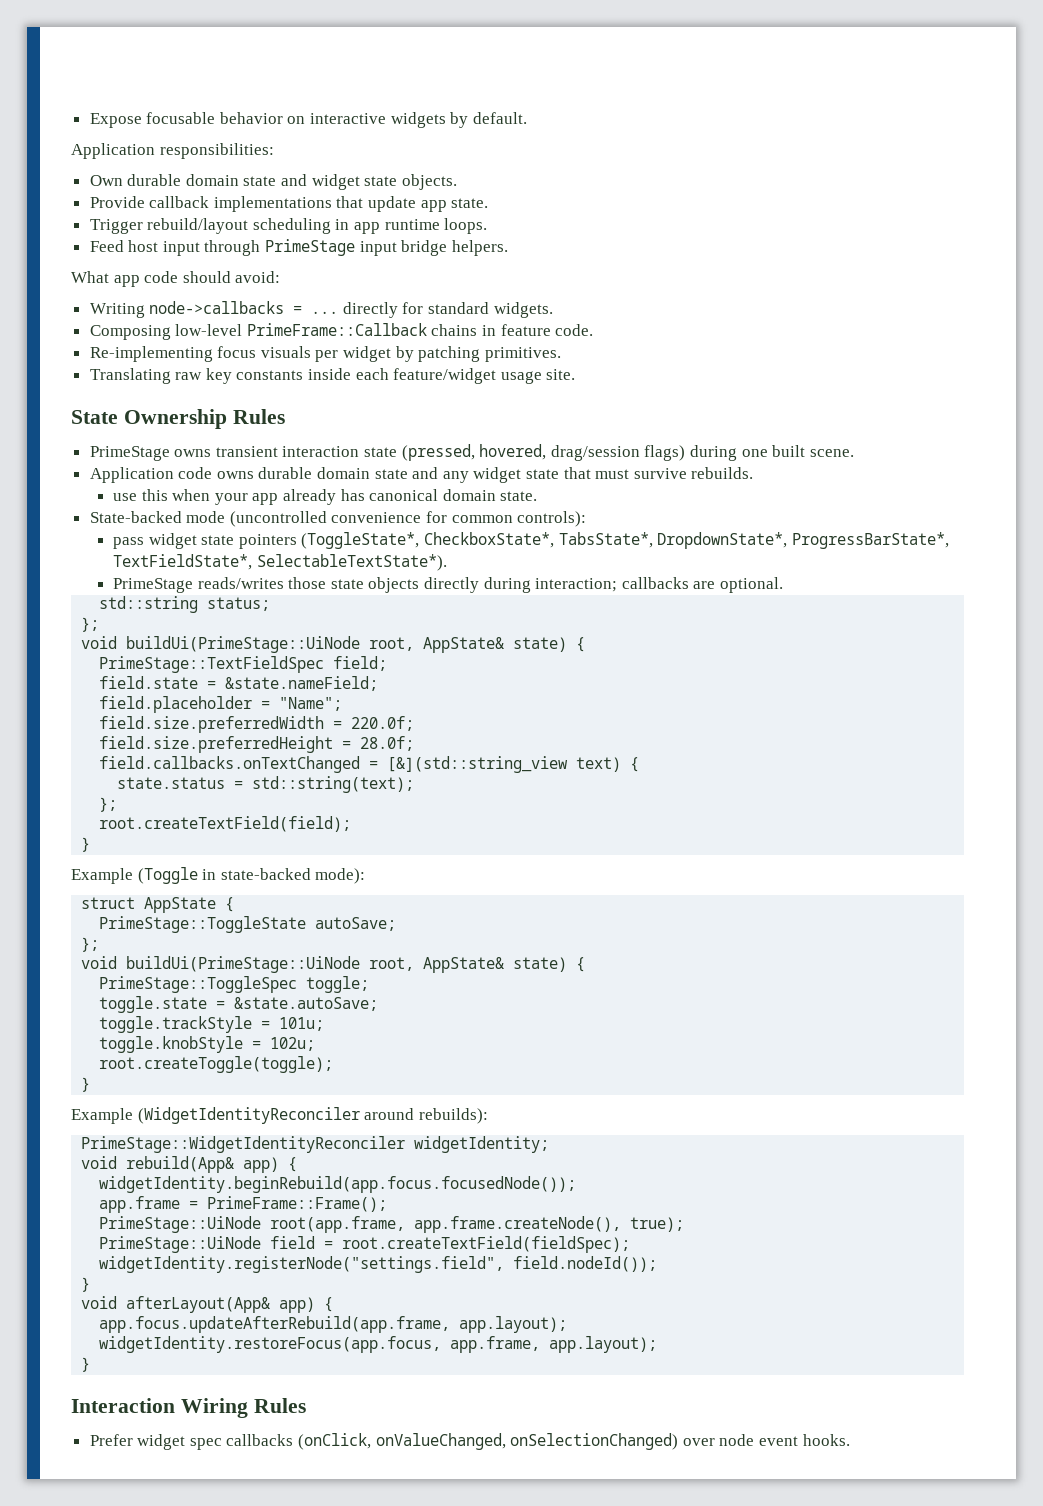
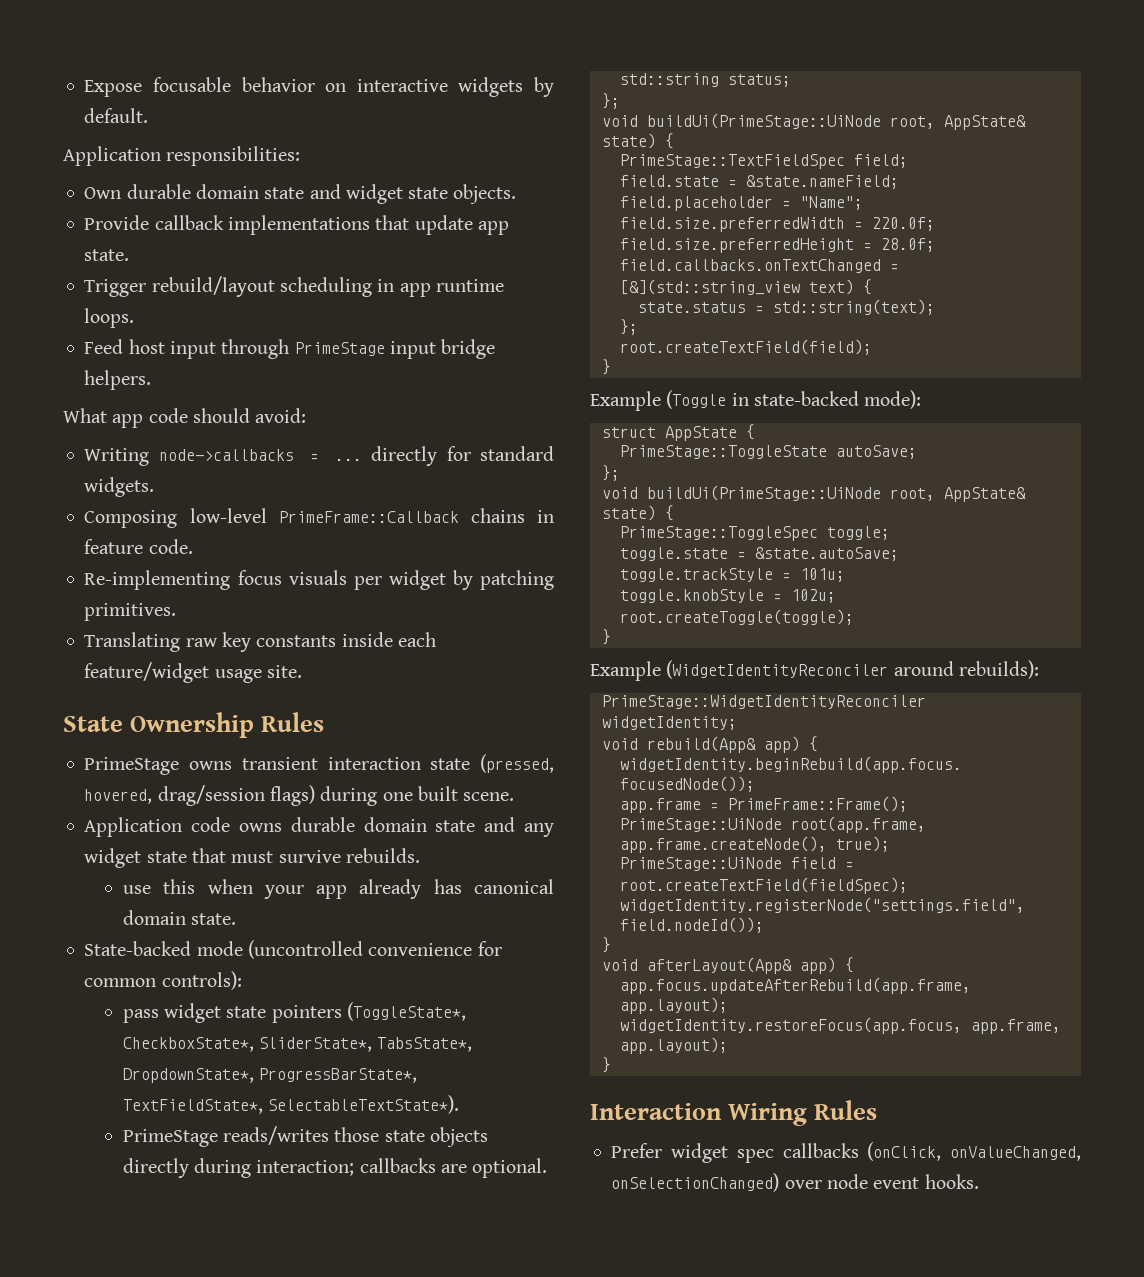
- pass widget state pointers (ToggleState*, CheckboxState*, TabsState*, DropdownState*, ProgressBarState*, TextFieldState*, SelectableTextState*).
+ pass widget state pointers (ToggleState*, CheckboxState*, SliderState*, TabsState*, DropdownState*, ProgressBarState*, TextFieldState*, SelectableTextState*).

